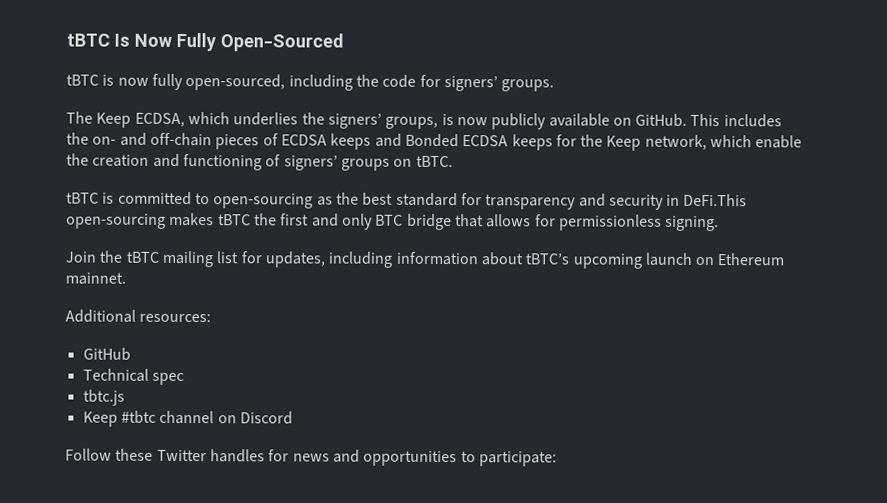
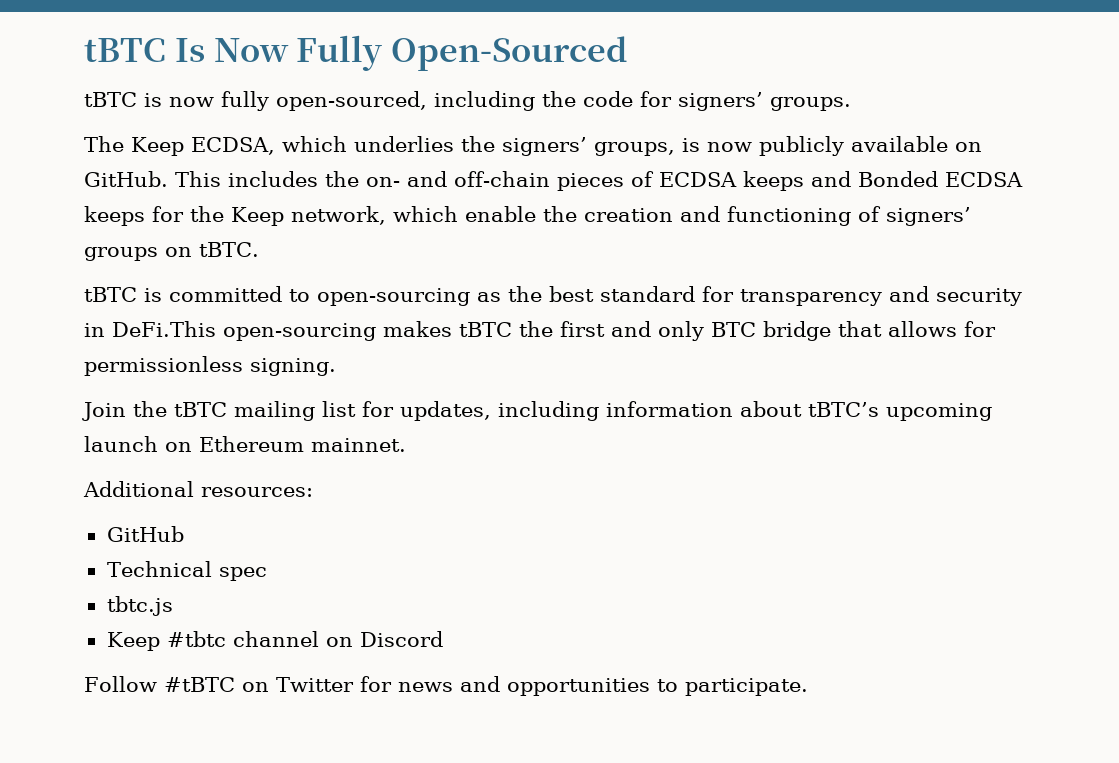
- Follow these Twitter handles for news and opportunities to participate:
+ Follow #tBTC on Twitter for news and opportunities to participate.

